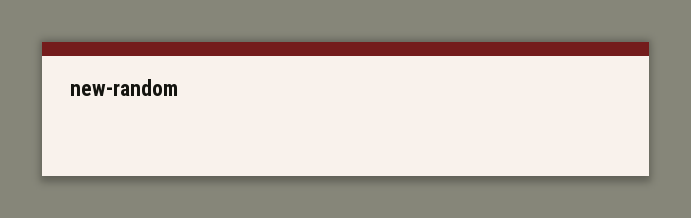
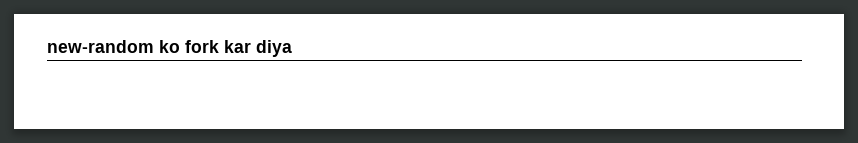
- new-random
+ new-random ko fork kar diya

